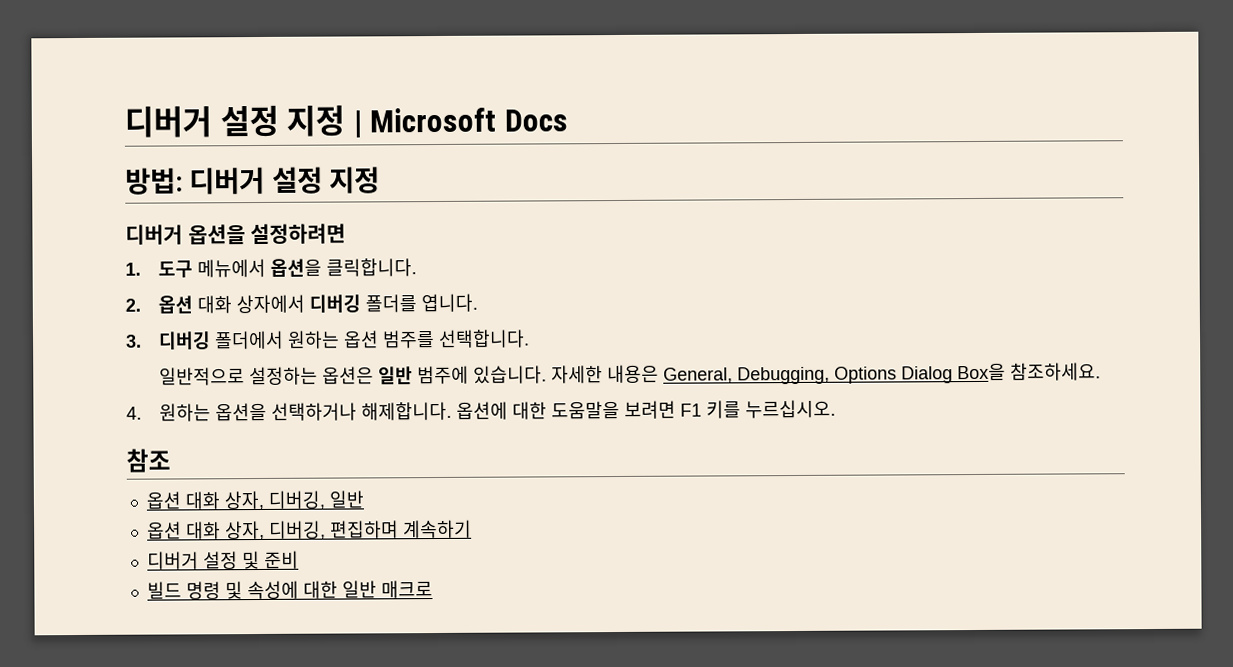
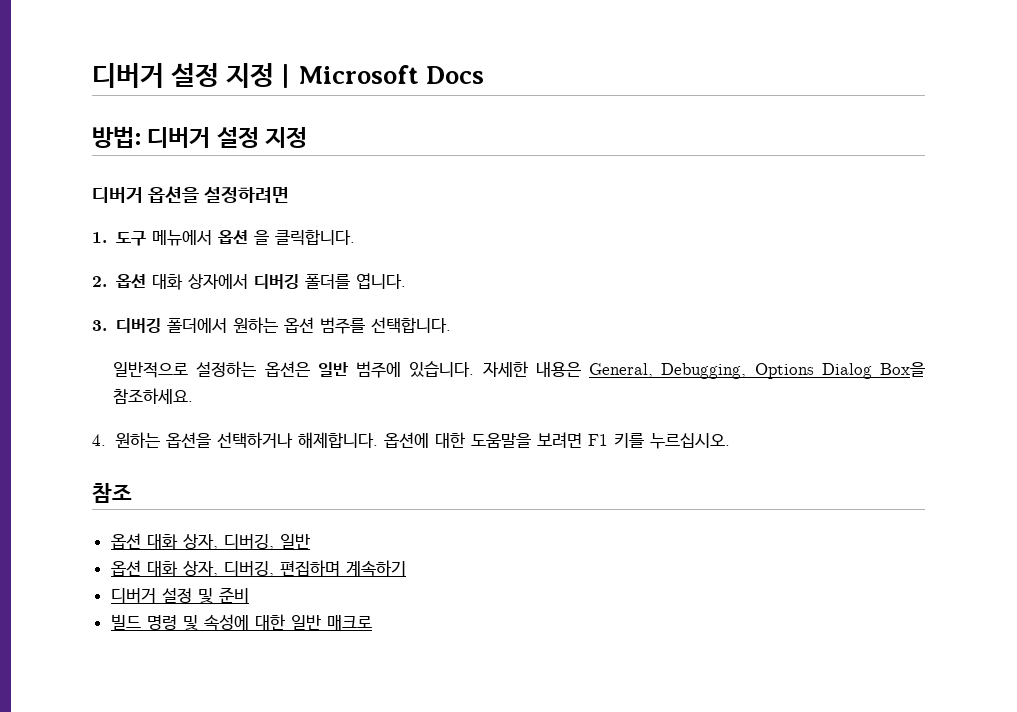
- 1. 도구 메뉴에서 옵션을 클릭합니다.
+ 1. 도구 메뉴에서 옵션 을 클릭합니다.

